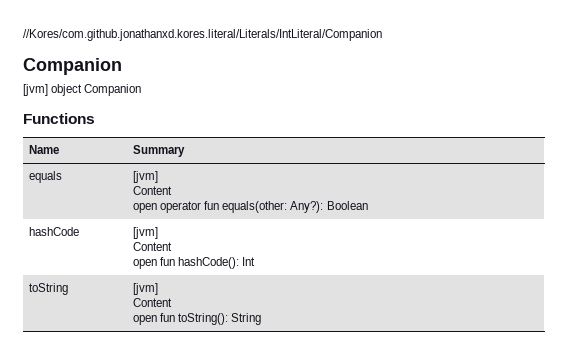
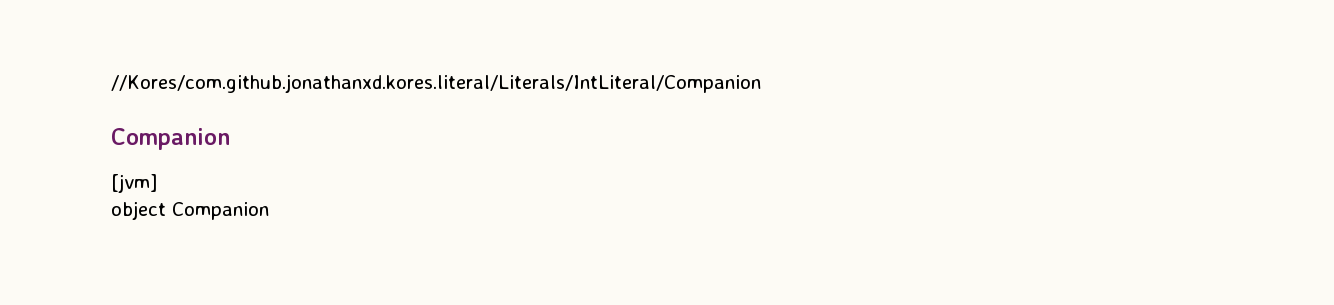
- [jvm] object Companion
+ [jvm]
+ object Companion
- Functions
- Name | Summary
- equals | [jvm]
- Content
- open operator fun equals(other: Any?): Boolean
- hashCode | [jvm]
- Content
- open fun hashCode(): Int
- toString | [jvm]
- Content
- open fun toString(): String

